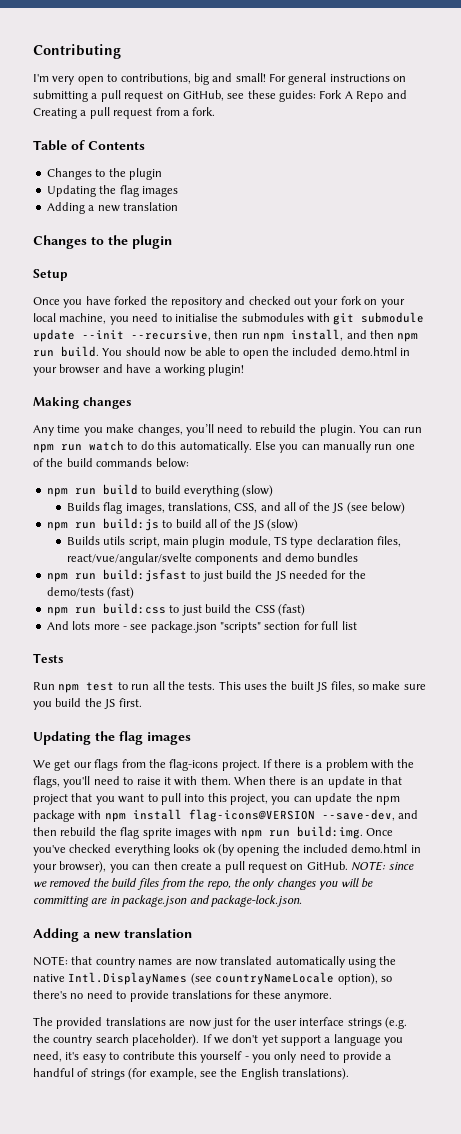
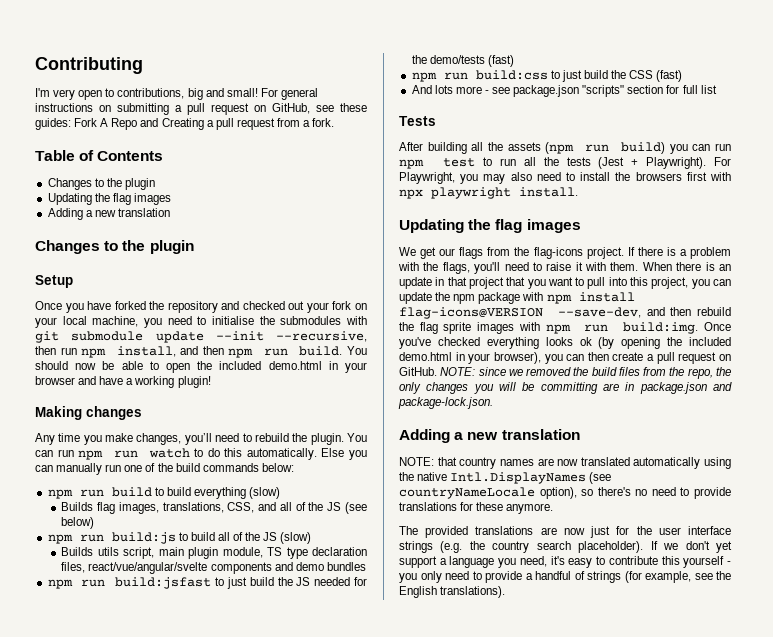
- Run npm test to run all the tests. This uses the built JS files, so make sure you build the JS first.
+ After building all the assets (npm run build) you can run npm test to run all the tests (Jest + Playwright). For Playwright, you may also need to install the browsers first with npx playwright install.

